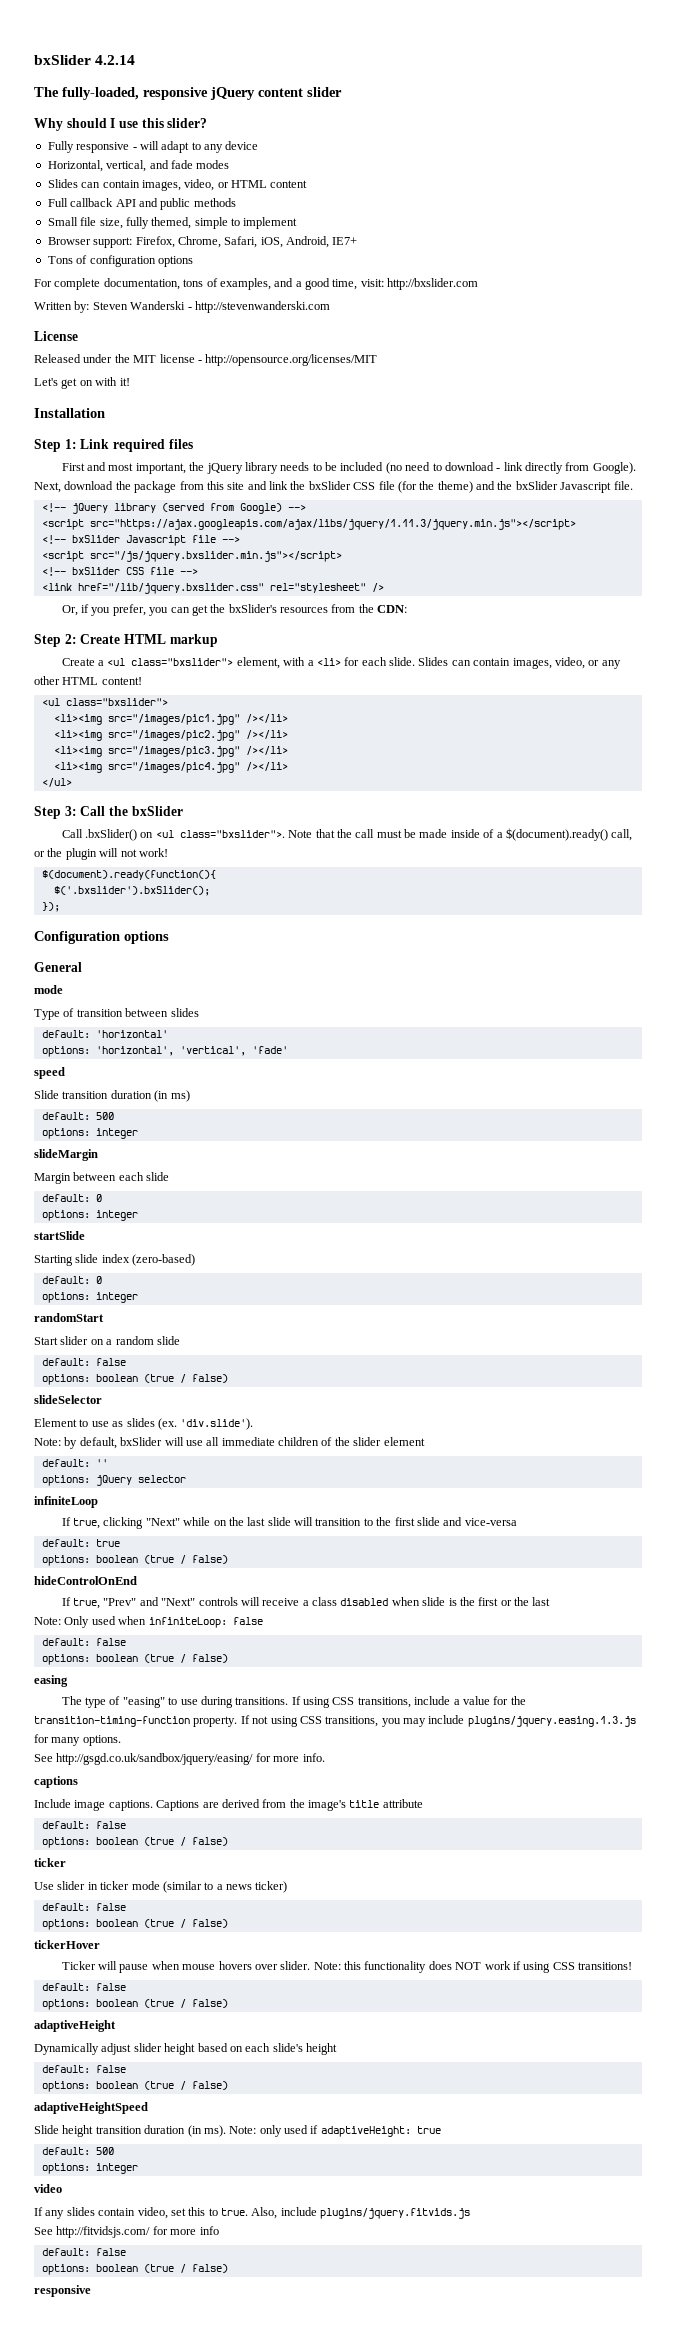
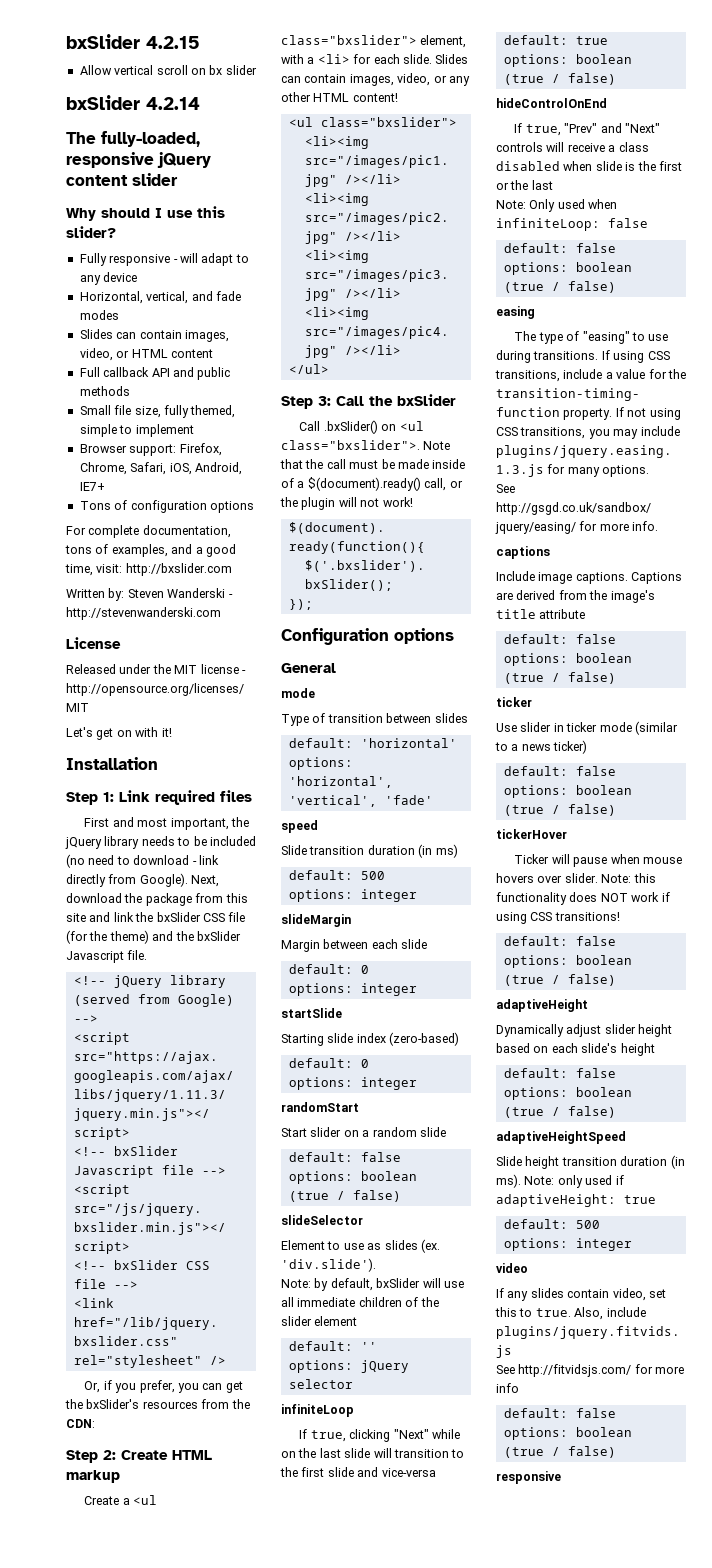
+ bxSlider 4.2.15
+ Allow vertical scroll on bx slider

